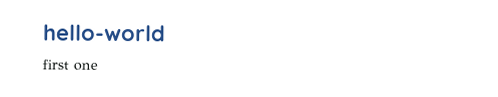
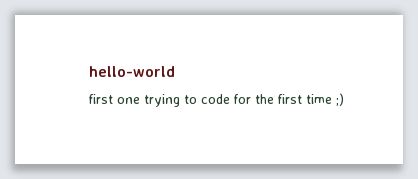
- first one
+ first one trying to code for the first time ;)

